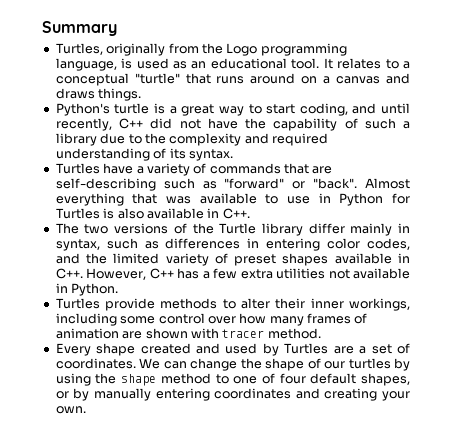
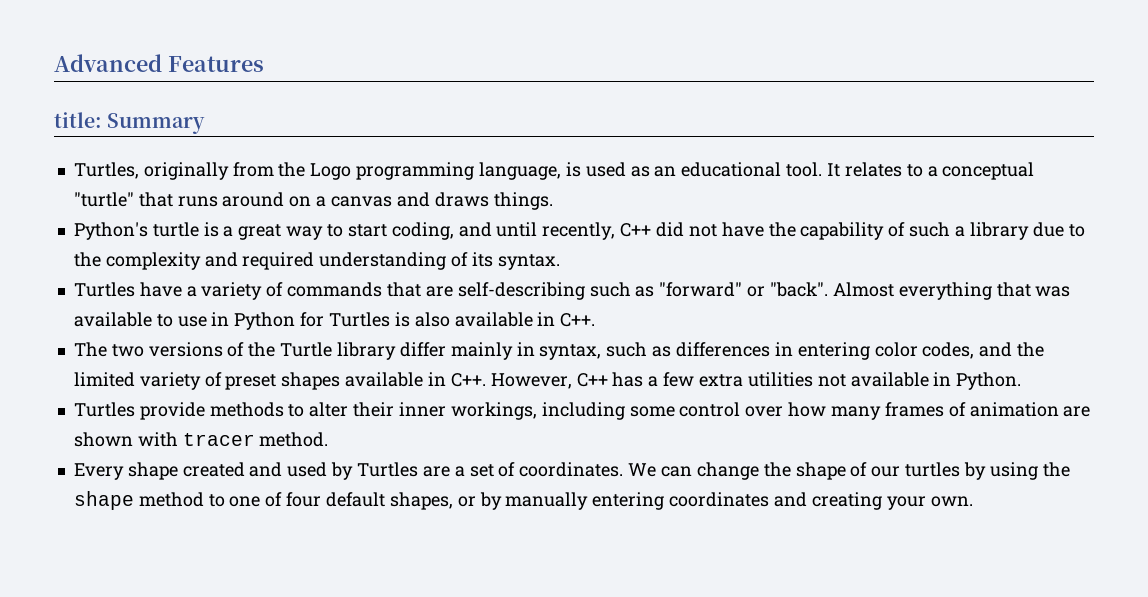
- Summary
+ Advanced Features
+ title: Summary

